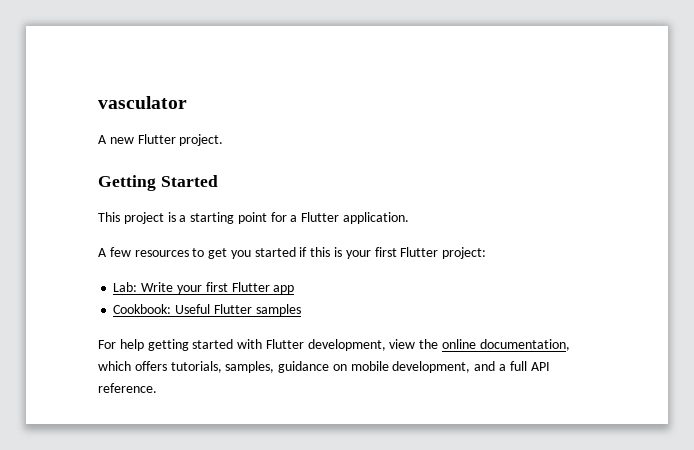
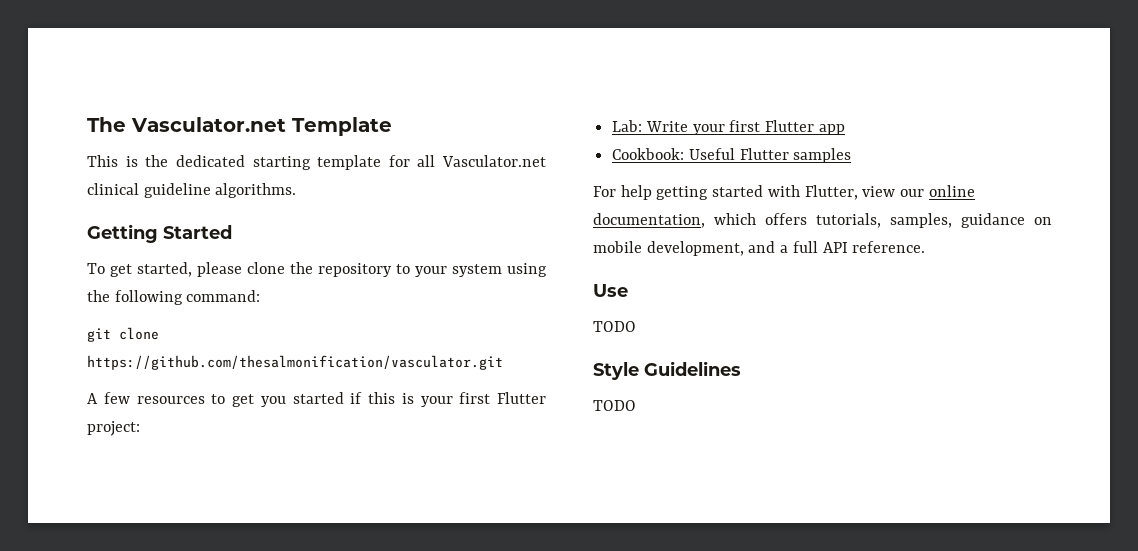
- vasculator
- A new Flutter project.
+ The Vasculator.net Template
+ This is the dedicated starting template for all Vasculator.net clinical guideline algorithms.
  Getting Started
- This project is a starting point for a Flutter application.
+ To get started, please clone the repository to your system using the following command:
+ git clone https://github.com/thesalmonification/vasculator.git
- For help getting started with Flutter development, view the online documentation, which offers tutorials, samples, guidance on mobile development, and a full API reference.
+ For help getting started with Flutter, view our online documentation, which offers tutorials, samples, guidance on mobile development, and a full API reference.
+ Use
+ TODO
+ Style Guidelines
+ TODO

